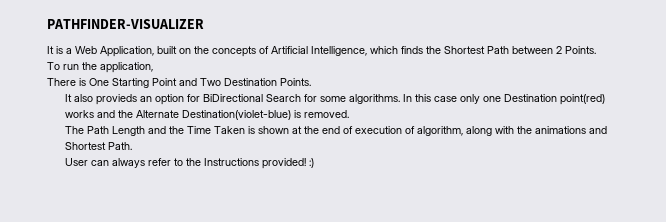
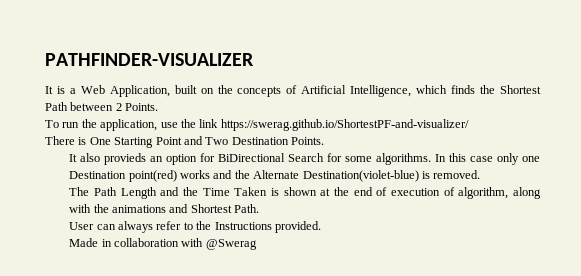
- To run the application,
+ To run the application, use the link https://swerag.github.io/ShortestPF-and-visualizer/
- User can always refer to the Instructions provided! :)
+ User can always refer to the Instructions provided.
+ Made in collaboration with @Swerag

